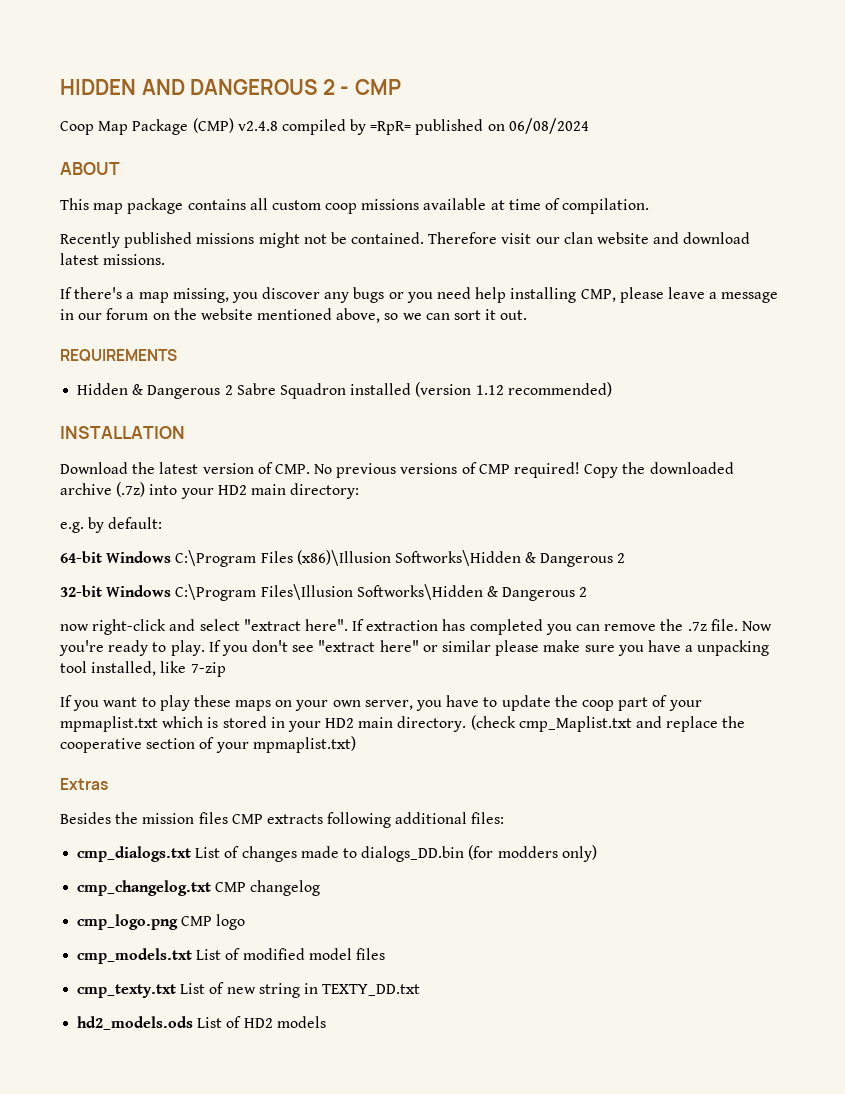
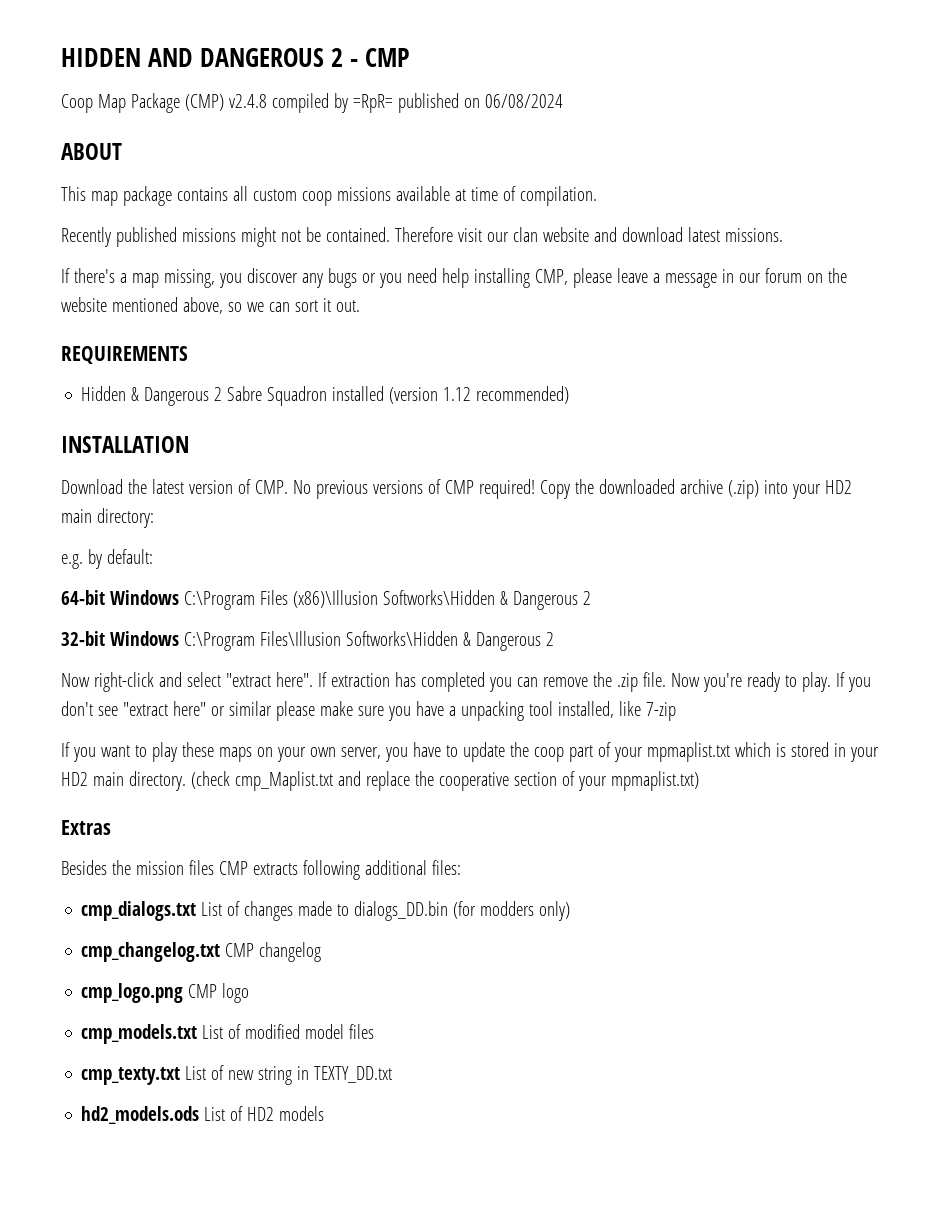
- Copy the downloaded archive (.7z) into your HD2 main directory:
+ Copy the downloaded archive (.zip) into your HD2 main directory:
- now right-click and select "extract here".
+ Now right-click and select "extract here".
- If extraction has completed you can remove the .7z file.
+ If extraction has completed you can remove the .zip file.

